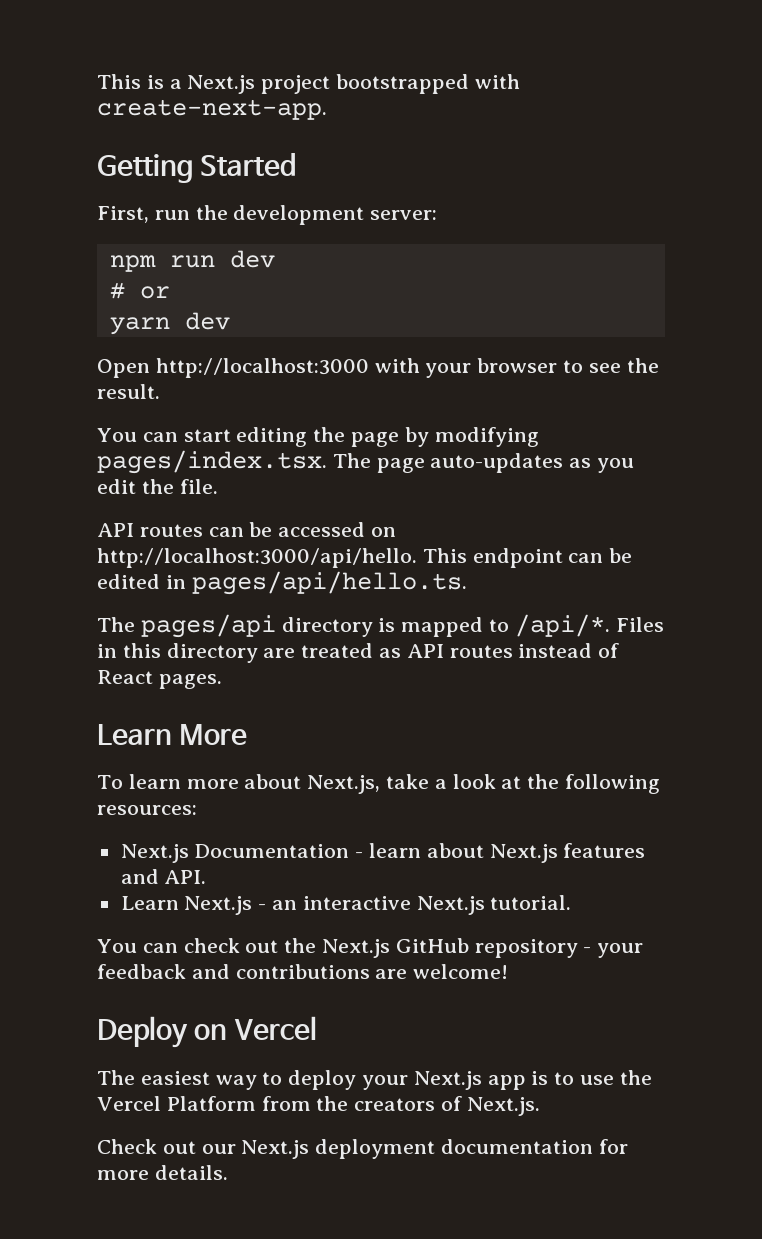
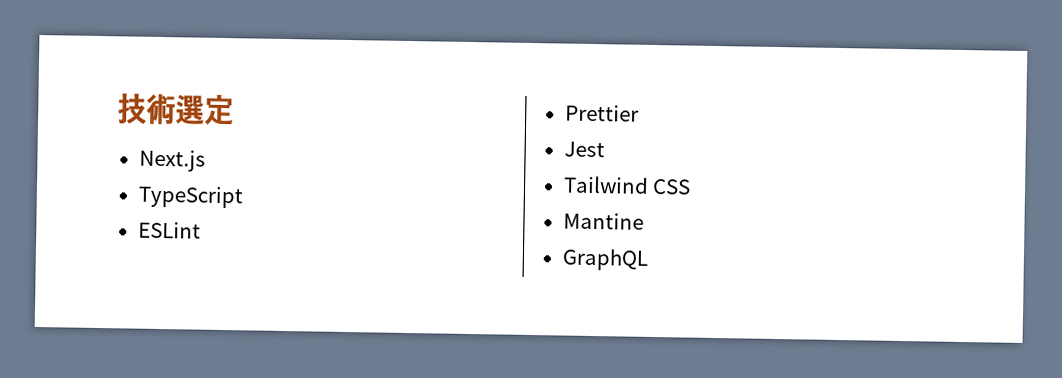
- This is a Next.js project bootstrapped with create-next-app.
- Getting Started
- First, run the development server:
- npm run dev
- # or
- yarn dev
- Open http://localhost:3000 with your browser to see the result.
- You can start editing the page by modifying pages/index.tsx. The page auto-updates as you edit the file.
- API routes can be accessed on http://localhost:3000/api/hello. This endpoint can be edited in pages/api/hello.ts.
- The pages/api directory is mapped to /api/*. Files in this directory are treated as API routes instead of React pages.
- Learn More
- To learn more about Next.js, take a look at the following resources:
- Next.js Documentation - learn about Next.js features and API.
- Learn Next.js - an interactive Next.js tutorial.
- You can check out the Next.js GitHub repository - your feedback and contributions are welcome!
- Deploy on Vercel
- The easiest way to deploy your Next.js app is to use the Vercel Platform from the creators of Next.js.
- Check out our Next.js deployment documentation for more details.
+ 技術選定
+ Next.js
+ TypeScript
+ ESLint
+ Prettier
+ Jest
+ Tailwind CSS
+ Mantine
+ GraphQL

